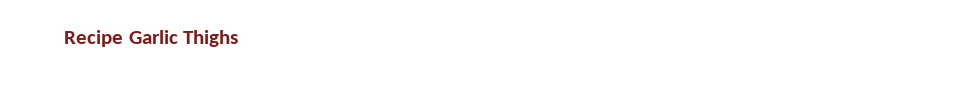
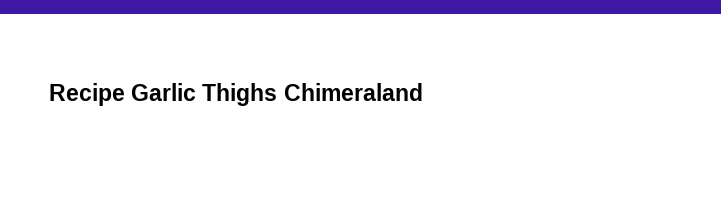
- Recipe Garlic Thighs
+ Recipe Garlic Thighs Chimeraland

